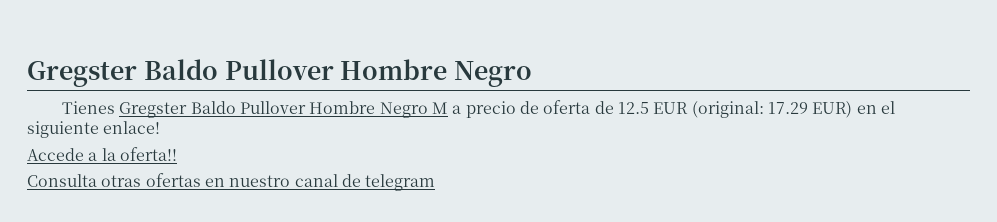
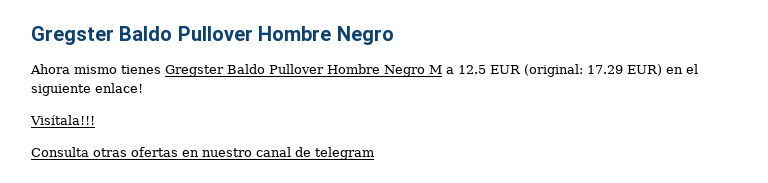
- Tienes Gregster Baldo Pullover Hombre Negro M a precio de oferta de 12.5 EUR (original: 17.29 EUR) en el siguiente enlace!
+ Ahora mismo tienes Gregster Baldo Pullover Hombre Negro M a 12.5 EUR (original: 17.29 EUR) en el siguiente enlace!
- Accede a la oferta!!
+ Visítala!!!

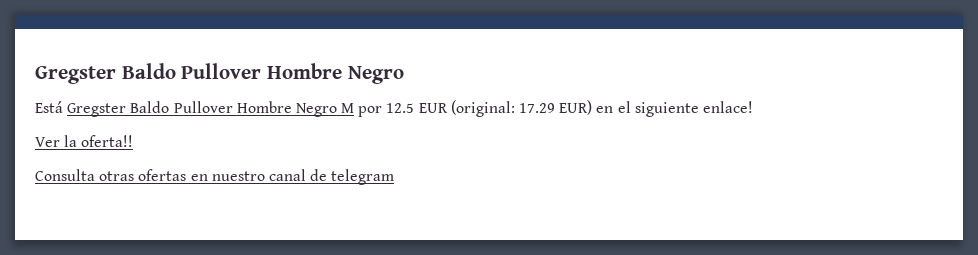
- Ahora mismo tienes Gregster Baldo Pullover Hombre Negro M a 12.5 EUR (original: 17.29 EUR) en el siguiente enlace!
+ Está Gregster Baldo Pullover Hombre Negro M por 12.5 EUR (original: 17.29 EUR) en el siguiente enlace!
- Visítala!!!
+ Ver la oferta!!

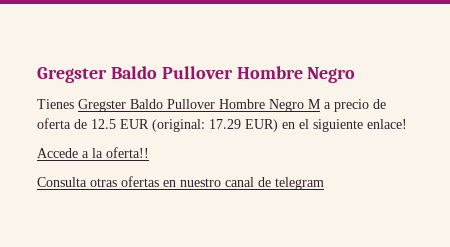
- Está Gregster Baldo Pullover Hombre Negro M por 12.5 EUR (original: 17.29 EUR) en el siguiente enlace!
+ Tienes Gregster Baldo Pullover Hombre Negro M a precio de oferta de 12.5 EUR (original: 17.29 EUR) en el siguiente enlace!
- Ver la oferta!!
+ Accede a la oferta!!

